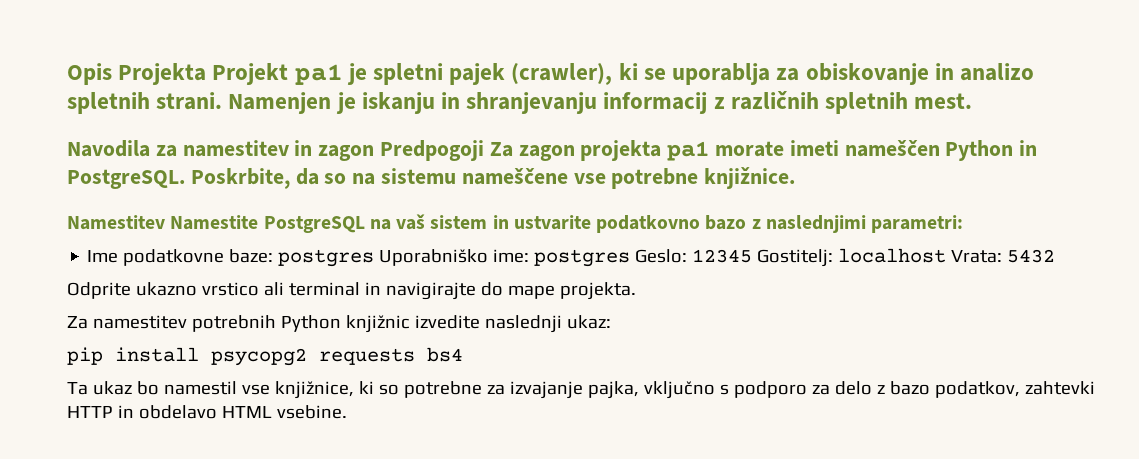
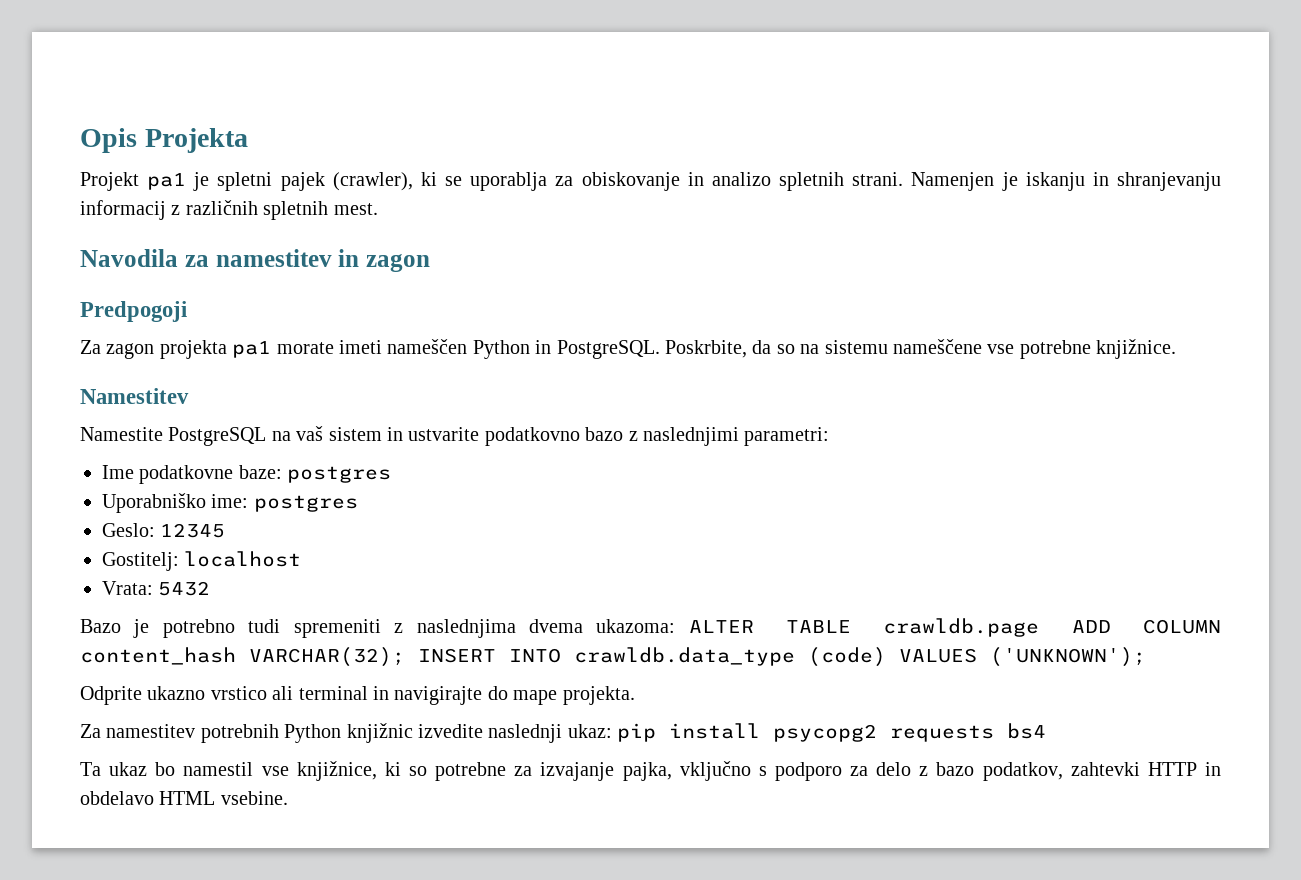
- Opis Projekta Projekt pa1 je spletni pajek (crawler), ki se uporablja za obiskovanje in analizo spletnih strani.
+ Opis Projekta
+ Projekt pa1 je spletni pajek (crawler), ki se uporablja za obiskovanje in analizo spletnih strani.
- Navodila za namestitev in zagon Predpogoji Za zagon projekta pa1 morate imeti nameščen Python in PostgreSQL.
+ Navodila za namestitev in zagon
+ Predpogoji
+ Za zagon projekta pa1 morate imeti nameščen Python in PostgreSQL.
- Namestitev Namestite PostgreSQL na vaš sistem in ustvarite podatkovno bazo z naslednjimi parametri:
+ Namestitev
+ Namestite PostgreSQL na vaš sistem in ustvarite podatkovno bazo z naslednjimi parametri:
- Ime podatkovne baze: postgres Uporabniško ime: postgres Geslo: 12345 Gostitelj: localhost Vrata: 5432
+ Ime podatkovne baze: postgres
+ Uporabniško ime: postgres
+ Geslo: 12345
+ Gostitelj: localhost
+ Vrata: 5432
+ Bazo je potrebno tudi spremeniti z naslednjima dvema ukazoma: ALTER TABLE crawldb.page ADD COLUMN content_hash VARCHAR(32); INSERT INTO crawldb.data_type (code) VALUES ('UNKNOWN');
- Za namestitev potrebnih Python knjižnic izvedite naslednji ukaz:
- pip install psycopg2 requests bs4
+ Za namestitev potrebnih Python knjižnic izvedite naslednji ukaz: pip install psycopg2 requests bs4

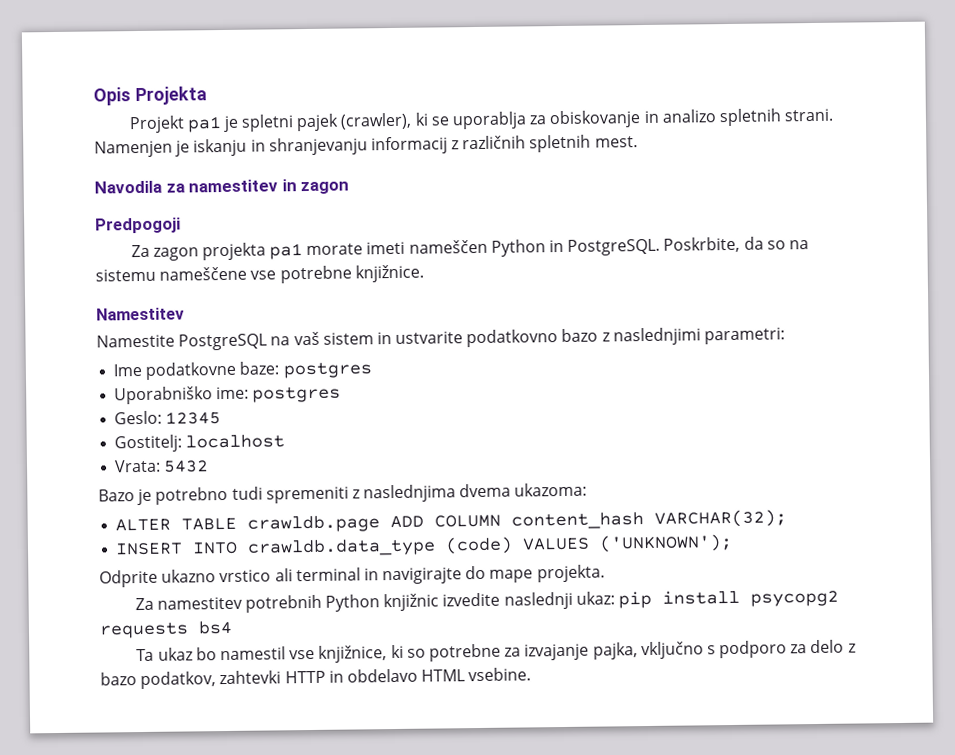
- Bazo je potrebno tudi spremeniti z naslednjima dvema ukazoma: ALTER TABLE crawldb.page ADD COLUMN content_hash VARCHAR(32); INSERT INTO crawldb.data_type (code) VALUES ('UNKNOWN');
+ Bazo je potrebno tudi spremeniti z naslednjima dvema ukazoma:
+ ALTER TABLE crawldb.page ADD COLUMN content_hash VARCHAR(32);
+ INSERT INTO crawldb.data_type (code) VALUES ('UNKNOWN');

